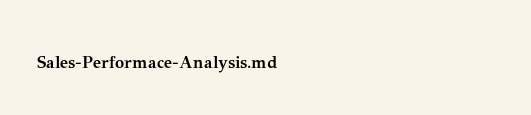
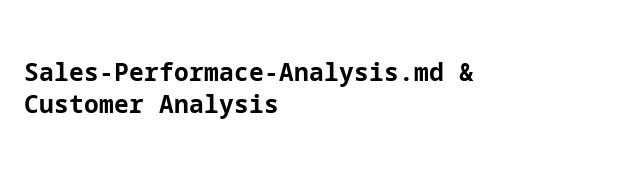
- Sales-Performace-Analysis.md
+ Sales-Performace-Analysis.md & Customer Analysis

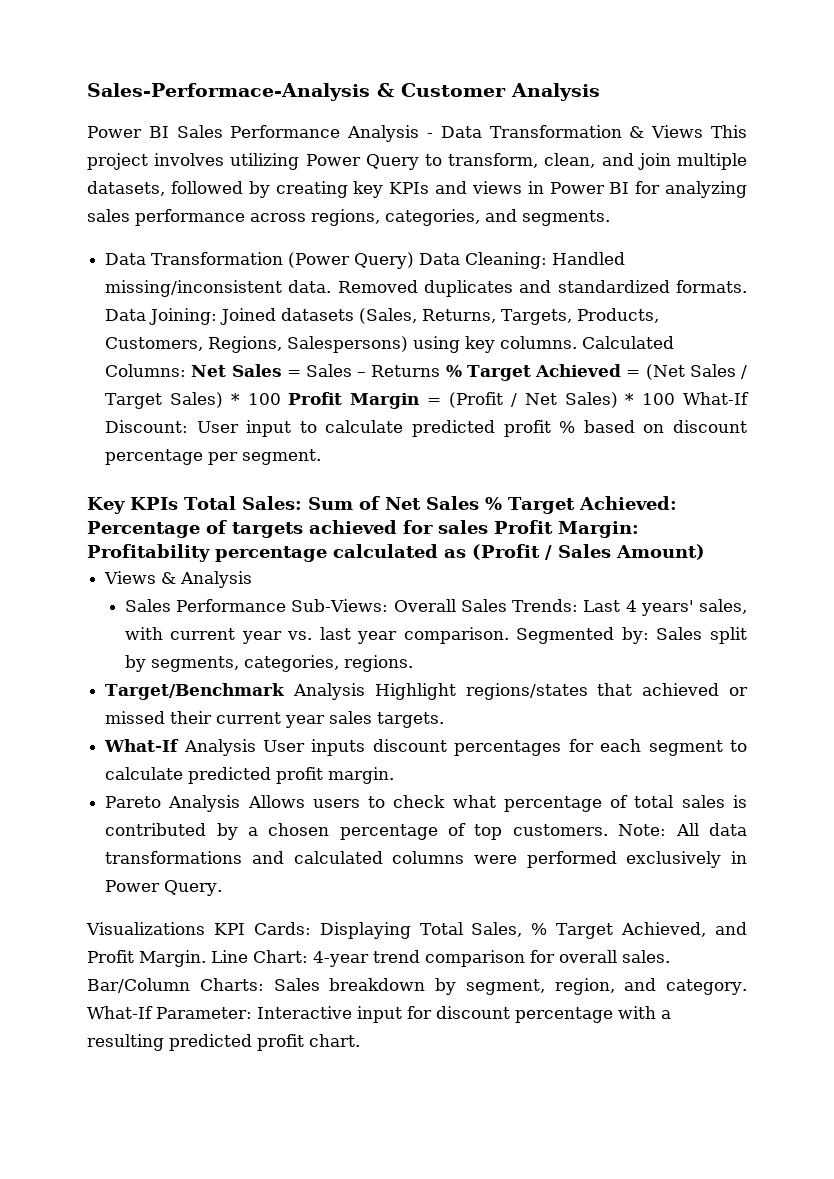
- Sales-Performace-Analysis.md & Customer Analysis
+ Sales-Performace-Analysis & Customer Analysis
+ Power BI Sales Performance Analysis - Data Transformation & Views This project involves utilizing Power Query to transform, clean, and join multiple datasets, followed by creating key KPIs and views in Power BI for analyzing sales performance across regions, categories, and segments.
+ Data Transformation (Power Query) Data Cleaning: Handled missing/inconsistent data. Removed duplicates and standardized formats. Data Joining: Joined datasets (Sales, Returns, Targets, Products, Customers, Regions, Salespersons) using key columns. Calculated Columns: Net Sales = Sales – Returns % Target Achieved = (Net Sales / Target Sales) * 100 Profit Margin = (Profit / Net Sales) * 100 What-If Discount: User input to calculate predicted profit % based on discount percentage per segment.
+ Key KPIs Total Sales: Sum of Net Sales % Target Achieved: Percentage of targets achieved for sales Profit Margin: Profitability percentage calculated as (Profit / Sales Amount)
+ Views & Analysis
+ Sales Performance Sub-Views: Overall Sales Trends: Last 4 years' sales, with current year vs. last year comparison. Segmented by: Sales split by segments, categories, regions.
+ Target/Benchmark Analysis Highlight regions/states that achieved or missed their current year sales targets.
+ What-If Analysis User inputs discount percentages for each segment to calculate predicted profit margin.
+ Pareto Analysis Allows users to check what percentage of total sales is contributed by a chosen percentage of top customers. Note: All data transformations and calculated columns were performed exclusively in Power Query.
+ Visualizations KPI Cards: Displaying Total Sales, % Target Achieved, and Profit Margin. Line Chart: 4-year trend comparison for overall sales. Bar/Column Charts: Sales breakdown by segment, region, and category. What-If Parameter: Interactive input for discount percentage with a resulting predicted profit chart.

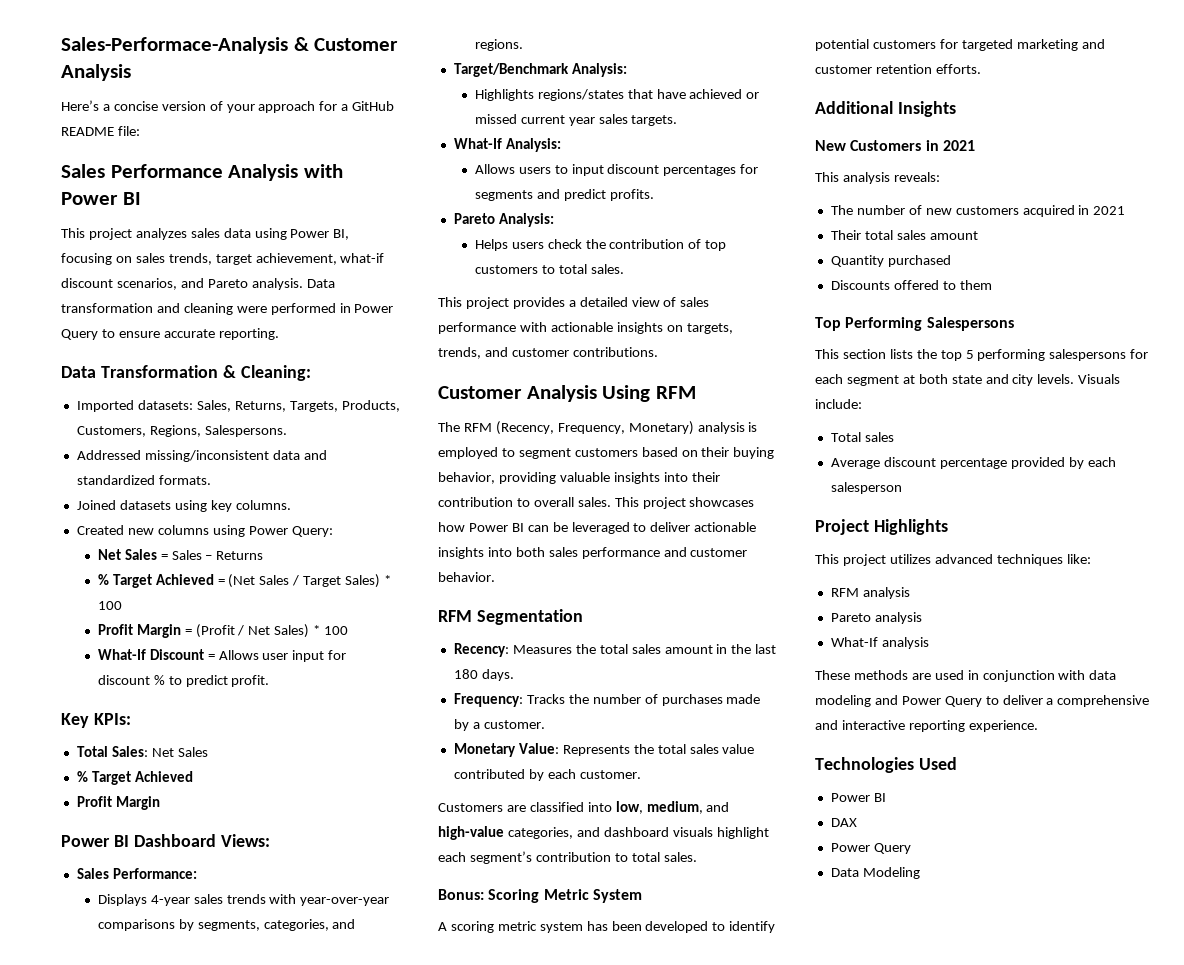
- Power BI Sales Performance Analysis - Data Transformation & Views This project involves utilizing Power Query to transform, clean, and join multiple datasets, followed by creating key KPIs and views in Power BI for analyzing sales performance across regions, categories, and segments.
- Data Transformation (Power Query) Data Cleaning: Handled missing/inconsistent data. Removed duplicates and standardized formats. Data Joining: Joined datasets (Sales, Returns, Targets, Products, Customers, Regions, Salespersons) using key columns. Calculated Columns: Net Sales = Sales – Returns % Target Achieved = (Net Sales / Target Sales) * 100 Profit Margin = (Profit / Net Sales) * 100 What-If Discount: User input to calculate predicted profit % based on discount percentage per segment.
+ Here’s a concise version of your approach for a GitHub README file:
+ Sales Performance Analysis with Power BI
+ This project analyzes sales data using Power BI, focusing on sales trends, target achievement, what-if discount scenarios, and Pareto analysis. Data transformation and cleaning were performed in Power Query to ensure accurate reporting.
+ Data Transformation & Cleaning:
+ Imported datasets: Sales, Returns, Targets, Products, Customers, Regions, Salespersons.
+ Addressed missing/inconsistent data and standardized formats.
+ Joined datasets using key columns.
+ Created new columns using Power Query:
+ Net Sales = Sales – Returns
+ % Target Achieved = (Net Sales / Target Sales) * 100
+ Profit Margin = (Profit / Net Sales) * 100
+ What-If Discount = Allows user input for discount % to predict profit.
- Key KPIs Total Sales: Sum of Net Sales % Target Achieved: Percentage of targets achieved for sales Profit Margin: Profitability percentage calculated as (Profit / Sales Amount)
- Views & Analysis
- Sales Performance Sub-Views: Overall Sales Trends: Last 4 years' sales, with current year vs. last year comparison. Segmented by: Sales split by segments, categories, regions.
+ Key KPIs:
+ Total Sales: Net Sales
+ % Target Achieved
+ Profit Margin
+ Power BI Dashboard Views:
+ Sales Performance:
+ Displays 4-year sales trends with year-over-year comparisons by segments, categories, and regions.
- Target/Benchmark Analysis Highlight regions/states that achieved or missed their current year sales targets.
+ Target/Benchmark Analysis:
+ Highlights regions/states that have achieved or missed current year sales targets.
- What-If Analysis User inputs discount percentages for each segment to calculate predicted profit margin.
- Pareto Analysis Allows users to check what percentage of total sales is contributed by a chosen percentage of top customers. Note: All data transformations and calculated columns were performed exclusively in Power Query.
- Visualizations KPI Cards: Displaying Total Sales, % Target Achieved, and Profit Margin. Line Chart: 4-year trend comparison for overall sales. Bar/Column Charts: Sales breakdown by segment, region, and category. What-If Parameter: Interactive input for discount percentage with a resulting predicted profit chart.
+ What-If Analysis:
+ Allows users to input discount percentages for segments and predict profits.
+ Pareto Analysis:
+ Helps users check the contribution of top customers to total sales.
+ This project provides a detailed view of sales performance with actionable insights on targets, trends, and customer contributions.
+ Customer Analysis Using RFM
+ The RFM (Recency, Frequency, Monetary) analysis is employed to segment customers based on their buying behavior, providing valuable insights into their contribution to overall sales. This project showcases how Power BI can be leveraged to deliver actionable insights into both sales performance and customer behavior.
+ RFM Segmentation
+ Recency: Measures the total sales amount in the last 180 days.
+ Frequency: Tracks the number of purchases made by a customer.
+ Monetary Value: Represents the total sales value contributed by each customer.
+ Customers are classified into low, medium, and high-value categories, and dashboard visuals highlight each segment’s contribution to total sales.
+ Bonus: Scoring Metric System
+ A scoring metric system has been developed to identify potential customers for targeted marketing and customer retention efforts.
+ Additional Insights
+ New Customers in 2021
+ This analysis reveals:
+ The number of new customers acquired in 2021
+ Their total sales amount
+ Quantity purchased
+ Discounts offered to them
+ Top Performing Salespersons
+ This section lists the top 5 performing salespersons for each segment at both state and city levels. Visuals include:
+ Total sales
+ Average discount percentage provided by each salesperson
+ Project Highlights
+ This project utilizes advanced techniques like:
+ RFM analysis
+ Pareto analysis
+ What-If analysis
+ These methods are used in conjunction with data modeling and Power Query to deliver a comprehensive and interactive reporting experience.
+ Technologies Used
+ Power BI
+ DAX
+ Power Query
+ Data Modeling

